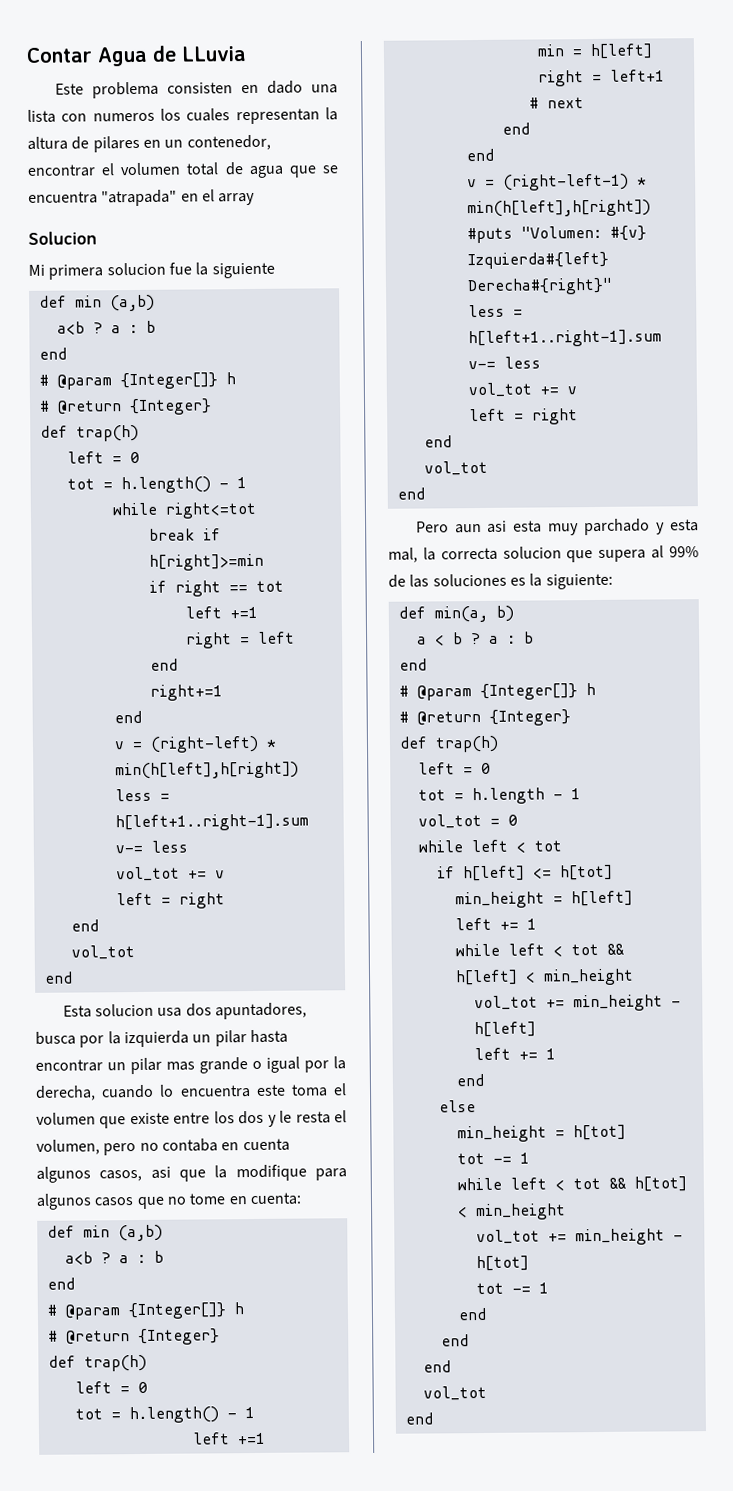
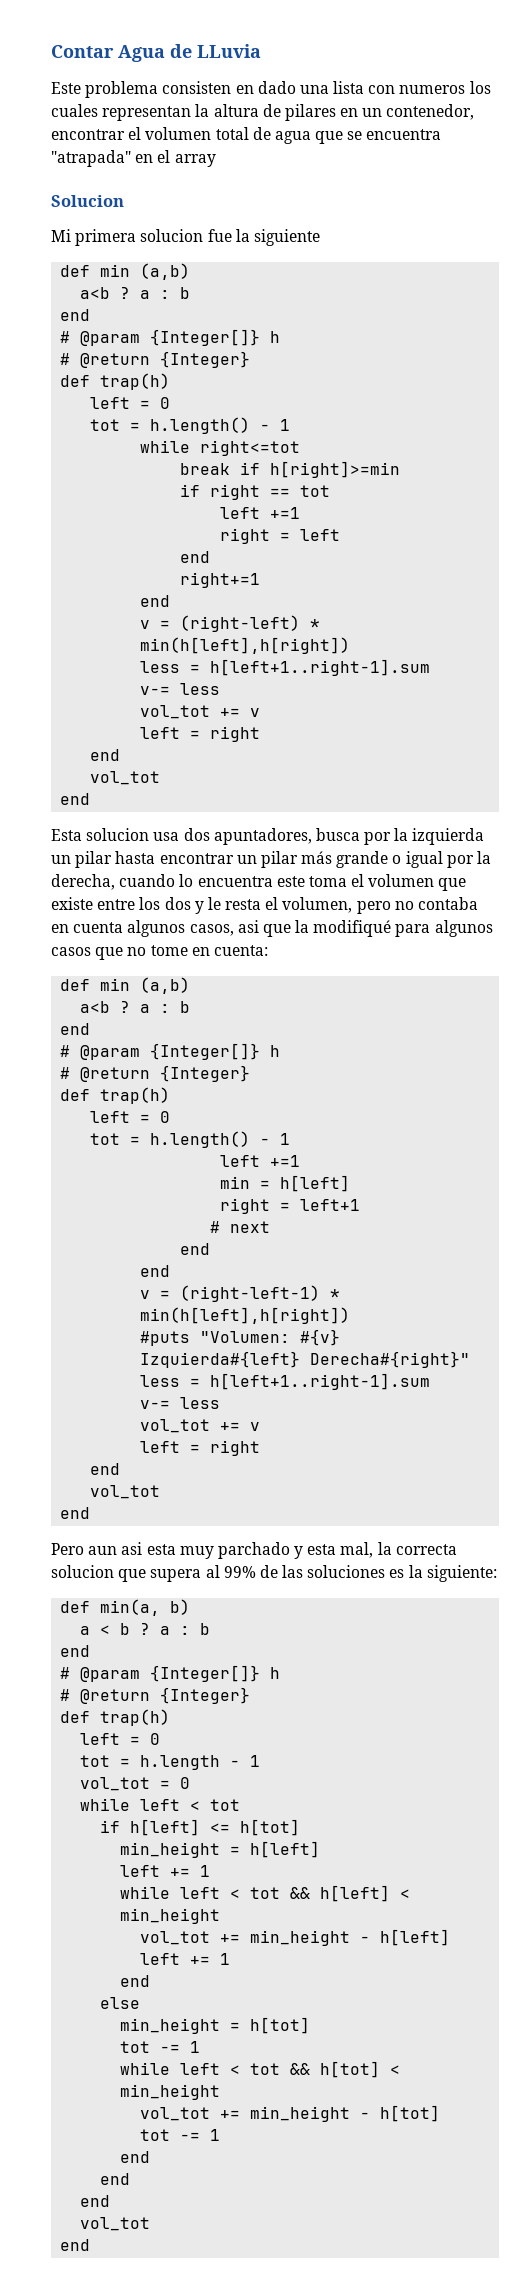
- Esta solucion usa dos apuntadores, busca por la izquierda un pilar hasta encontrar un pilar mas grande o igual por la derecha, cuando lo encuentra este toma el volumen que existe entre los dos y le resta el volumen, pero no contaba en cuenta algunos casos, asi que la modifique para algunos casos que no tome en cuenta:
+ Esta solucion usa dos apuntadores, busca por la izquierda un pilar hasta encontrar un pilar más grande o igual por la derecha, cuando lo encuentra este toma el volumen que existe entre los dos y le resta el volumen, pero no contaba en cuenta algunos casos, asi que la modifiqué para algunos casos que no tome en cuenta:

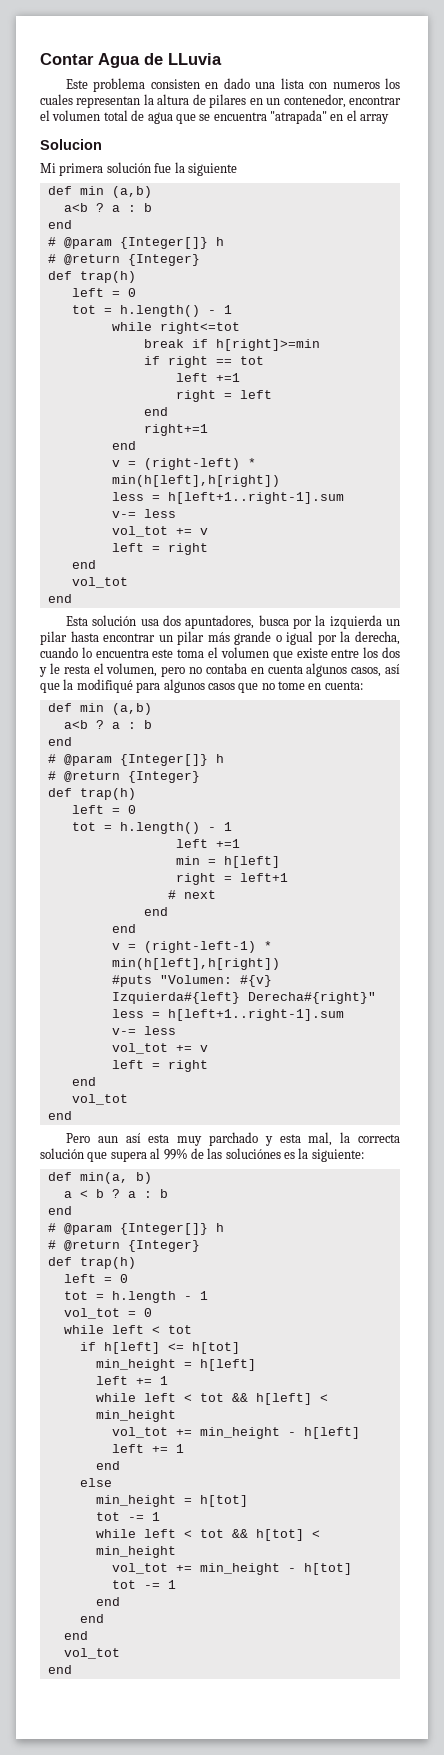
- Mi primera solucion fue la siguiente
+ Mi primera solución fue la siguiente
- Esta solucion usa dos apuntadores, busca por la izquierda un pilar hasta encontrar un pilar más grande o igual por la derecha, cuando lo encuentra este toma el volumen que existe entre los dos y le resta el volumen, pero no contaba en cuenta algunos casos, asi que la modifiqué para algunos casos que no tome en cuenta:
+ Esta solución usa dos apuntadores, busca por la izquierda un pilar hasta encontrar un pilar más grande o igual por la derecha, cuando lo encuentra este toma el volumen que existe entre los dos y le resta el volumen, pero no contaba en cuenta algunos casos, así que la modifiqué para algunos casos que no tome en cuenta:
- Pero aun asi esta muy parchado y esta mal, la correcta solucion que supera al 99% de las soluciones es la siguiente:
+ Pero aun así esta muy parchado y esta mal, la correcta solución que supera al 99% de las soluciónes es la siguiente:

